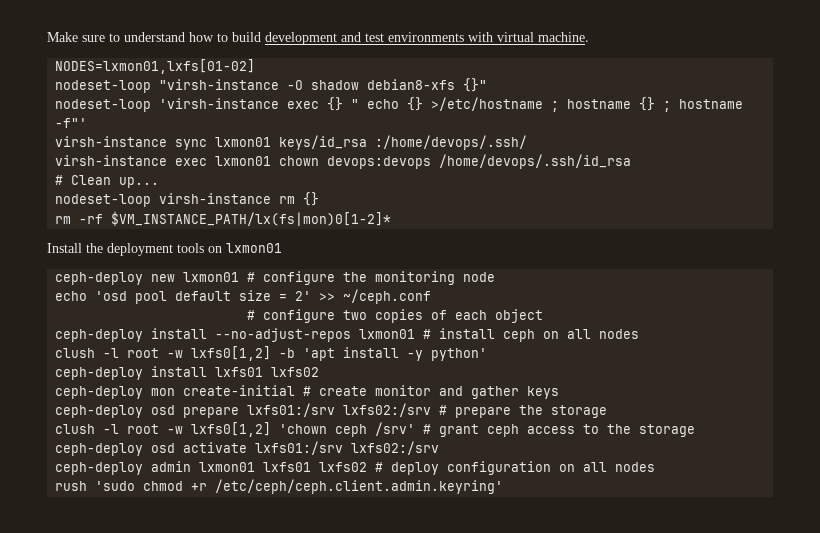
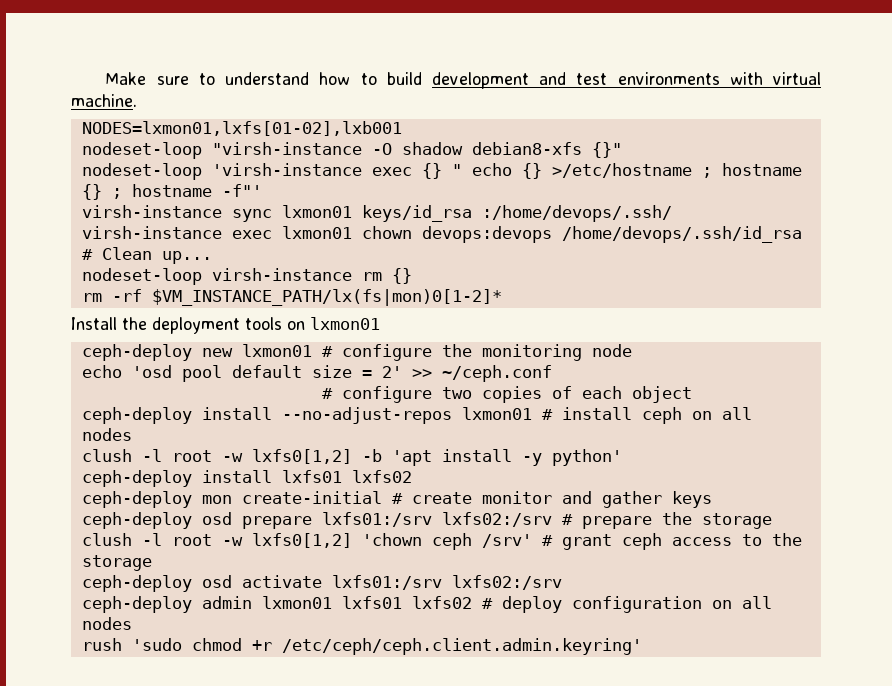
- NODES=lxmon01,lxfs[01-02]
+ NODES=lxmon01,lxfs[01-02],lxb001

